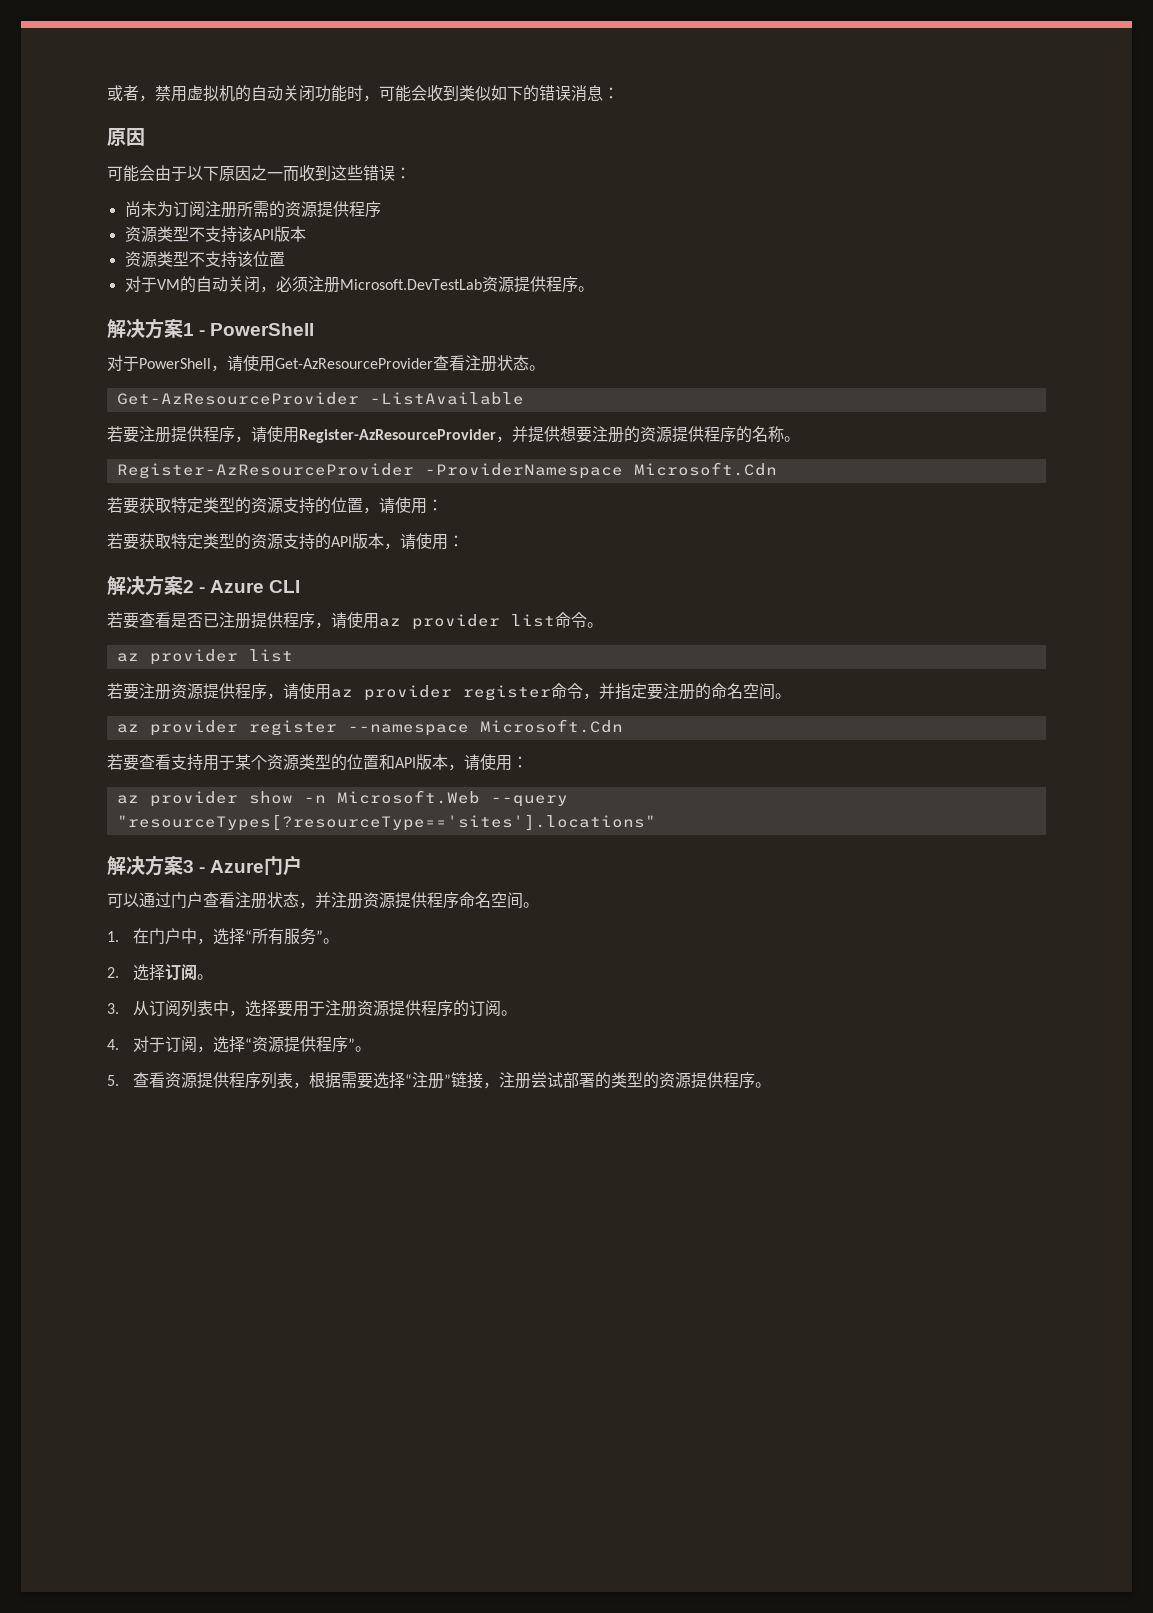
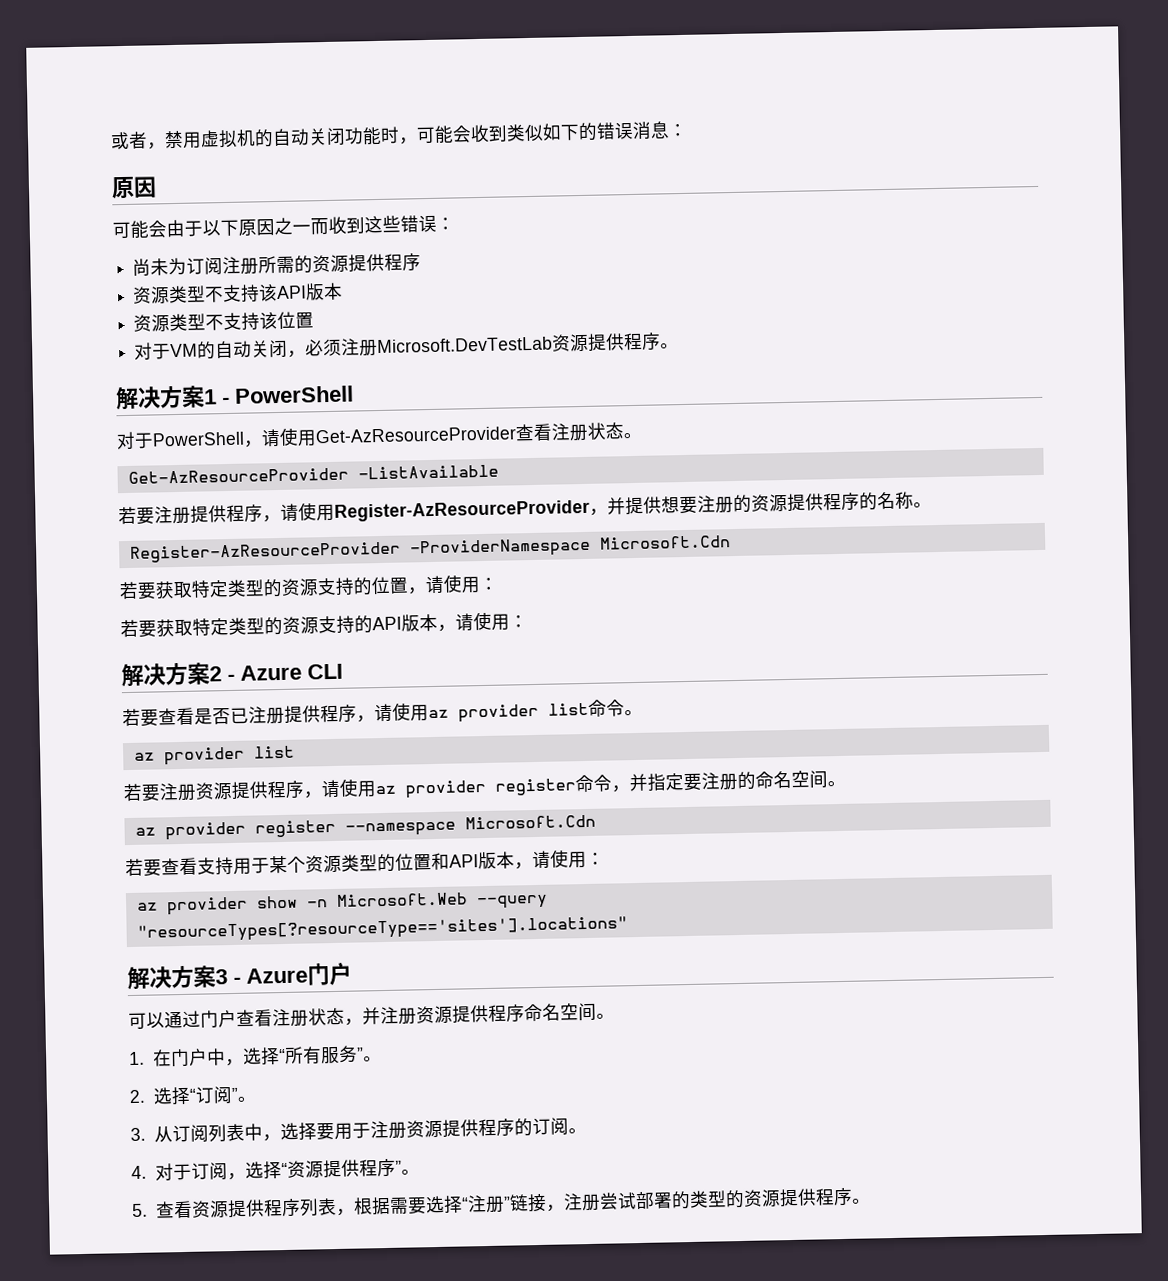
- 2.选择订阅。
+ 2.选择“订阅”。

